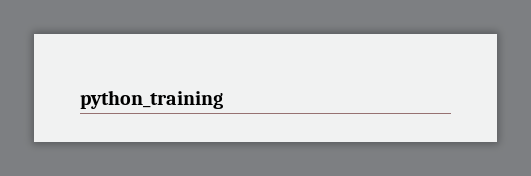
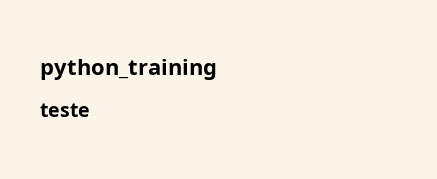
+ teste

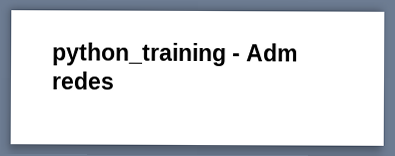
- python_training
- teste
+ python_training - Adm redes

